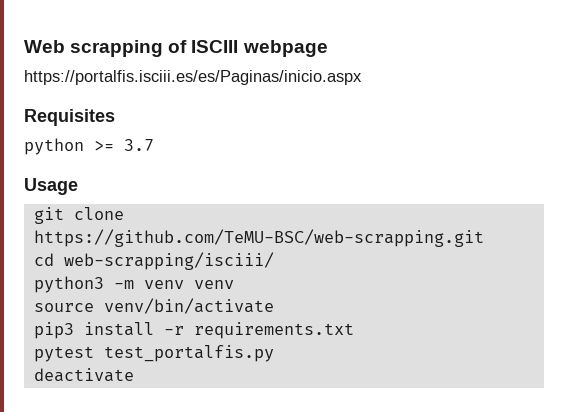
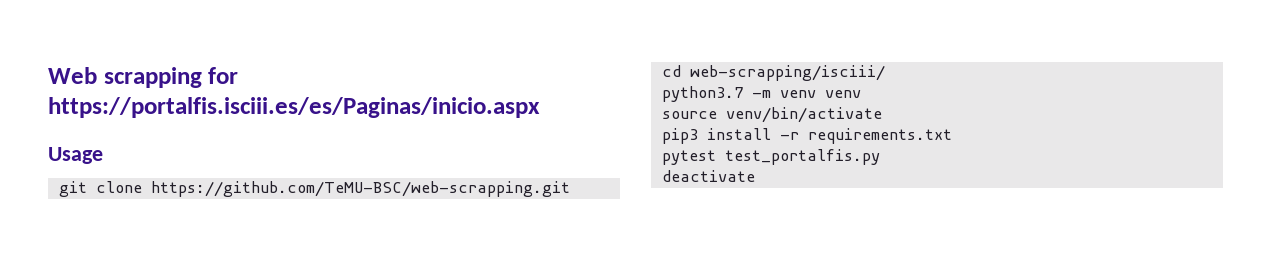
- Web scrapping of ISCIII webpage
- https://portalfis.isciii.es/es/Paginas/inicio.aspx
- Requisites
- python >= 3.7
+ Web scrapping for https://portalfis.isciii.es/es/Paginas/inicio.aspx
- python3 -m venv venv
+ python3.7 -m venv venv

